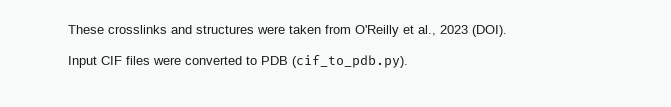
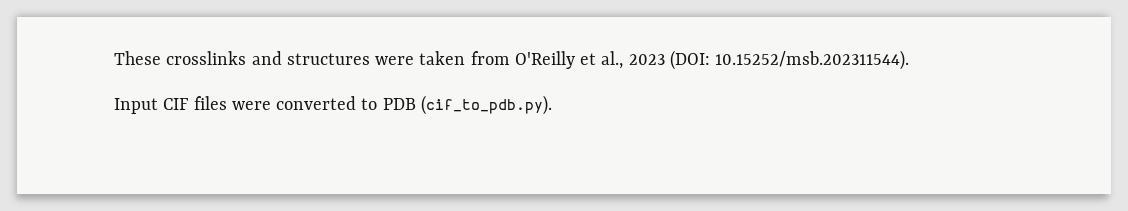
- These crosslinks and structures were taken from O'Reilly et al., 2023 (DOI).
+ These crosslinks and structures were taken from O'Reilly et al., 2023 (DOI: 10.15252/msb.202311544).

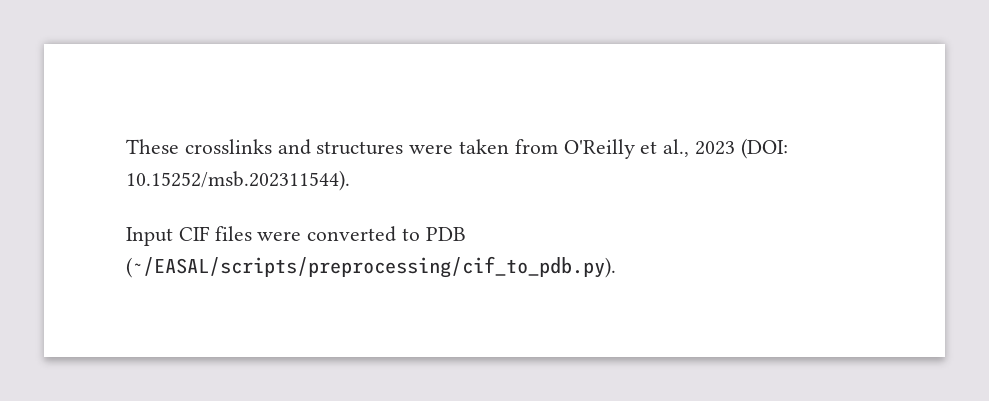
- Input CIF files were converted to PDB (cif_to_pdb.py).
+ Input CIF files were converted to PDB (~/EASAL/scripts/preprocessing/cif_to_pdb.py).

